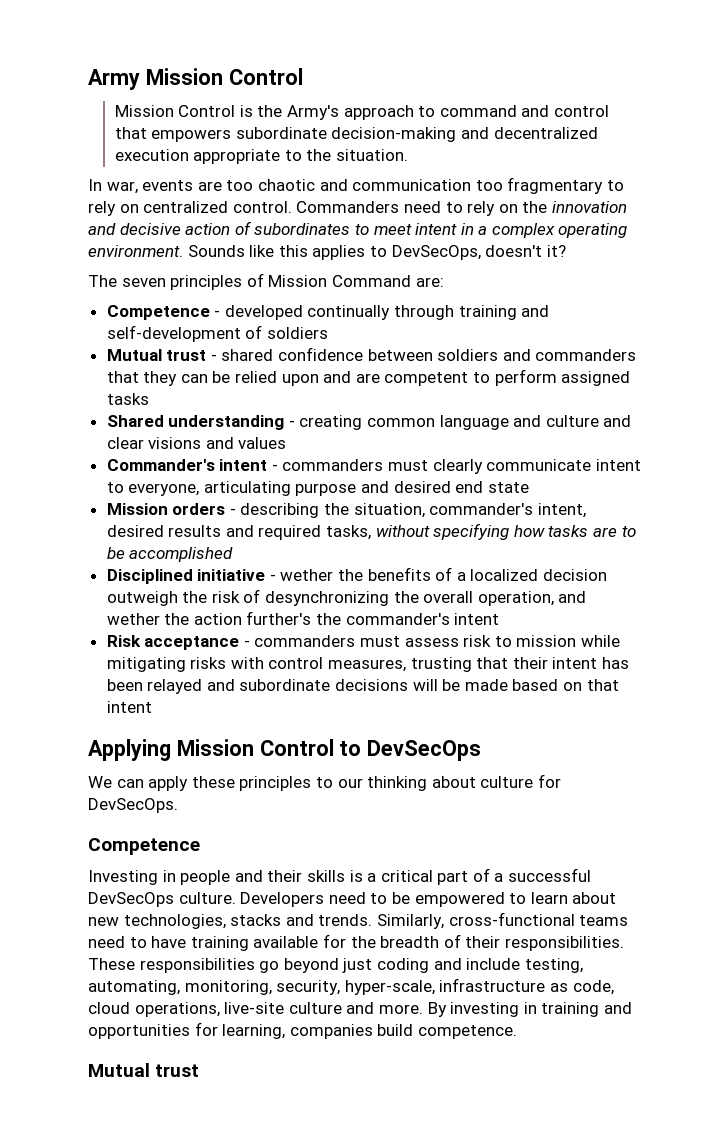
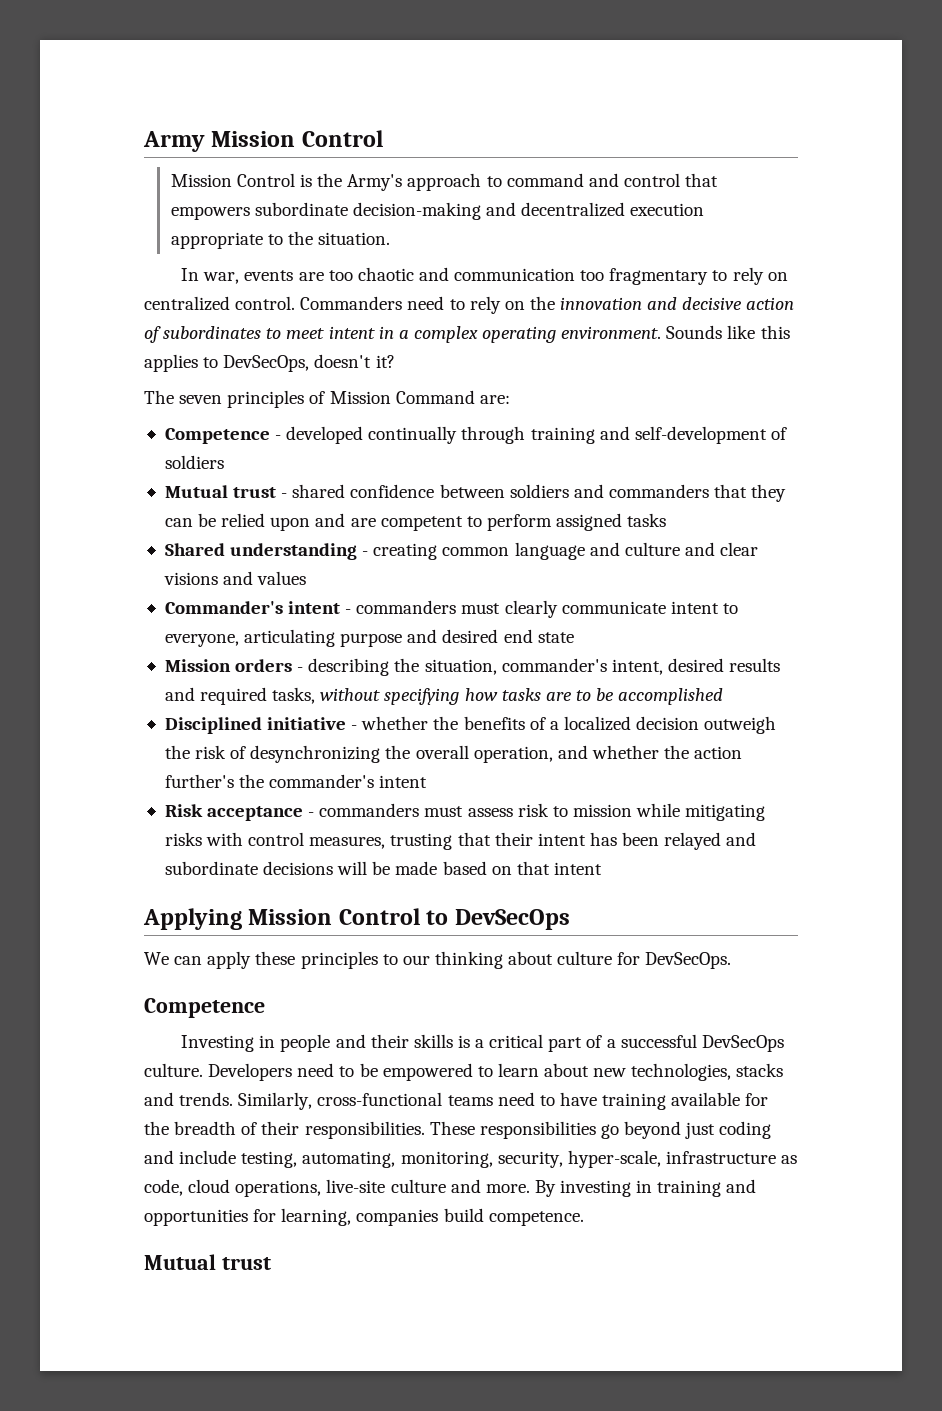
- Disciplined initiative - wether the benefits of a localized decision outweigh the risk of desynchronizing the overall operation, and wether the action further's the commander's intent
+ Disciplined initiative - whether the benefits of a localized decision outweigh the risk of desynchronizing the overall operation, and whether the action further's the commander's intent

